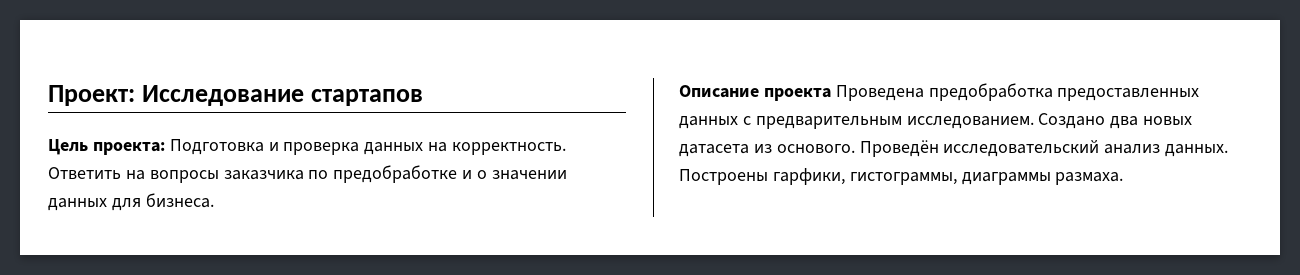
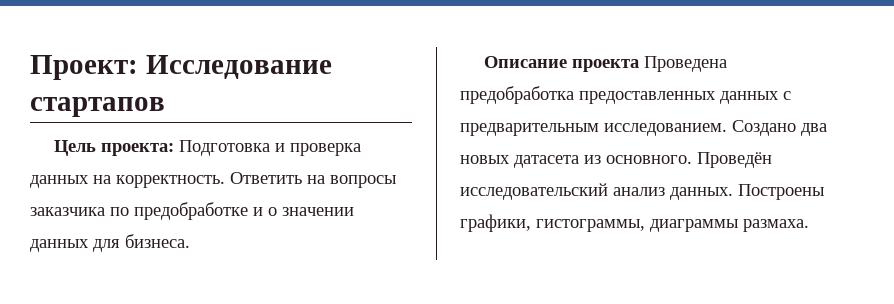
- Создано два новых датасета из основого.
+ Создано два новых датасета из основного.
- Построены гарфики, гистограммы, диаграммы размаха.
+ Построены графики, гистограммы, диаграммы размаха.

